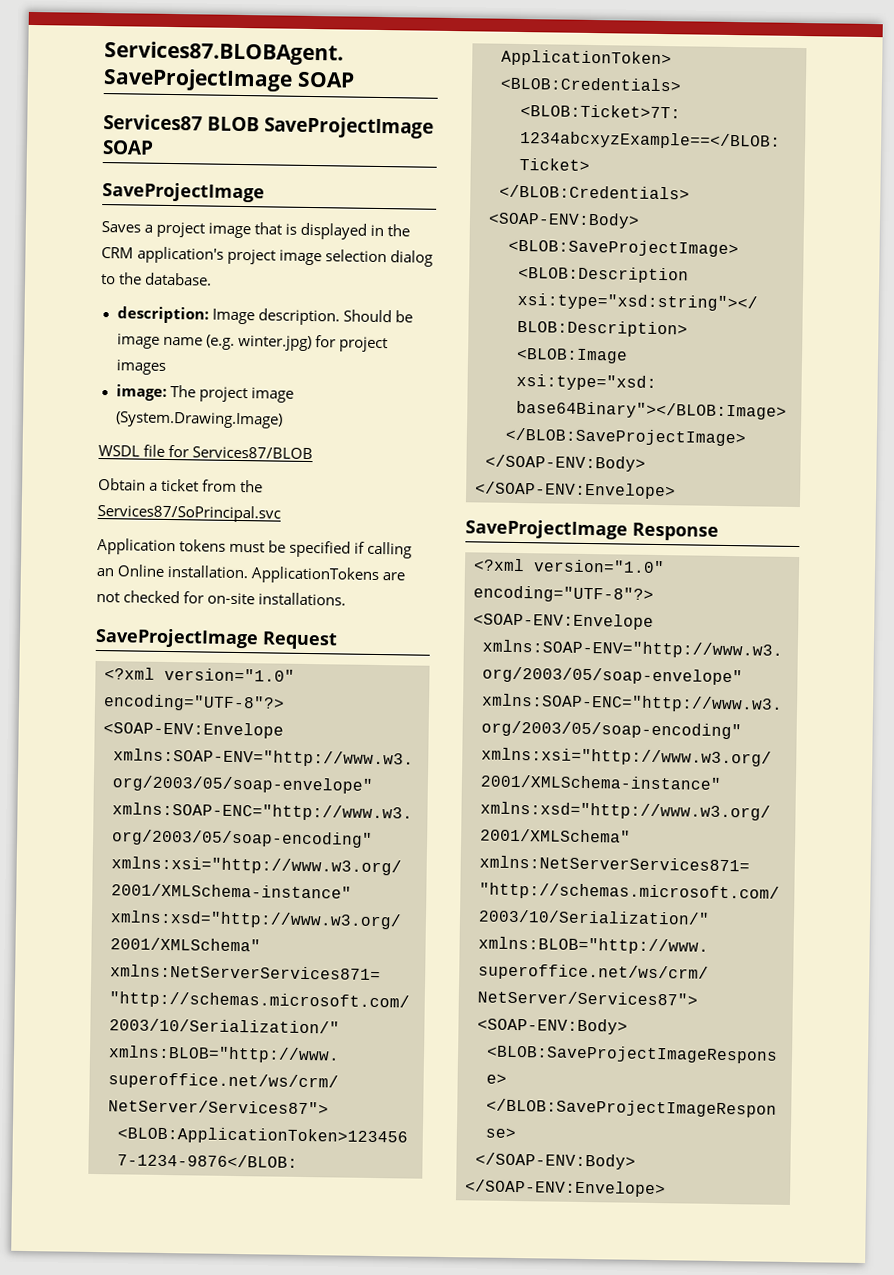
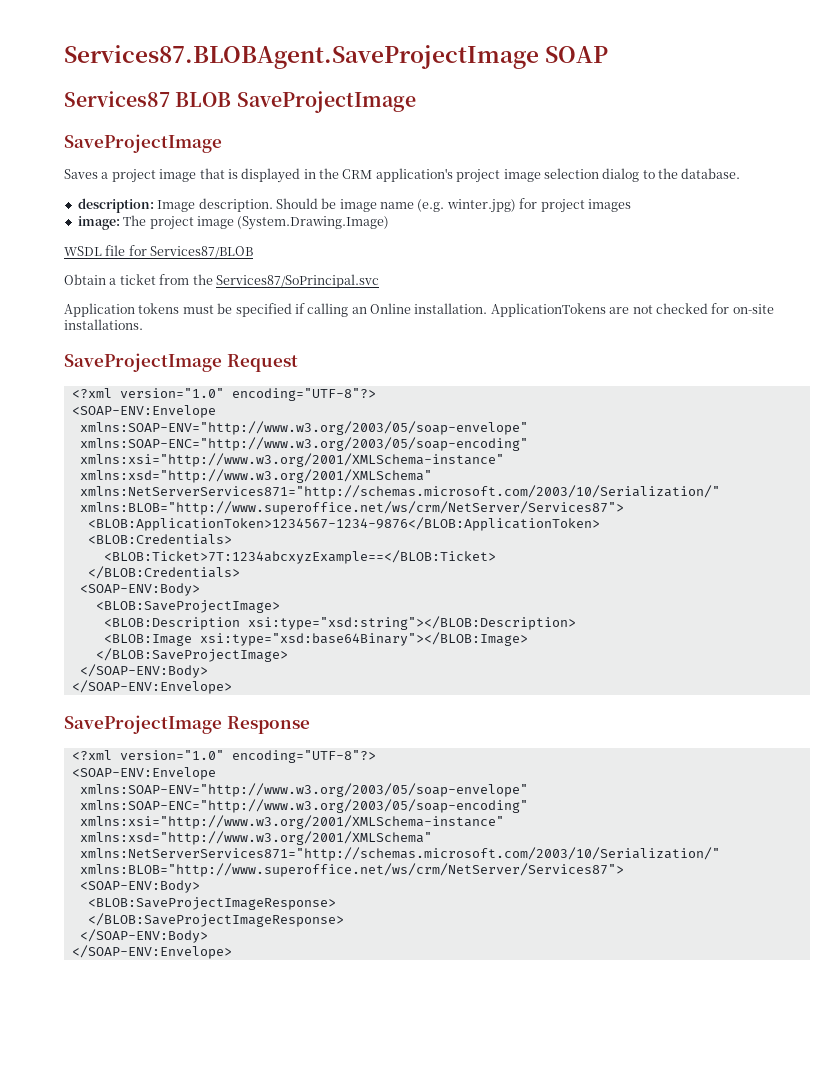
- Services87 BLOB SaveProjectImage SOAP
+ Services87 BLOB SaveProjectImage

